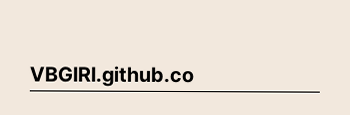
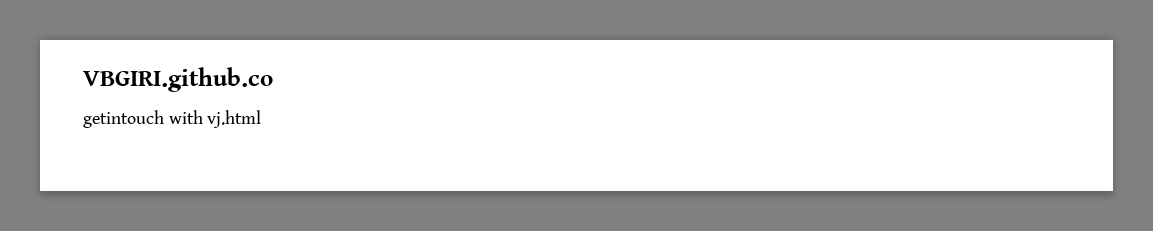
+ getintouch with vj.html

